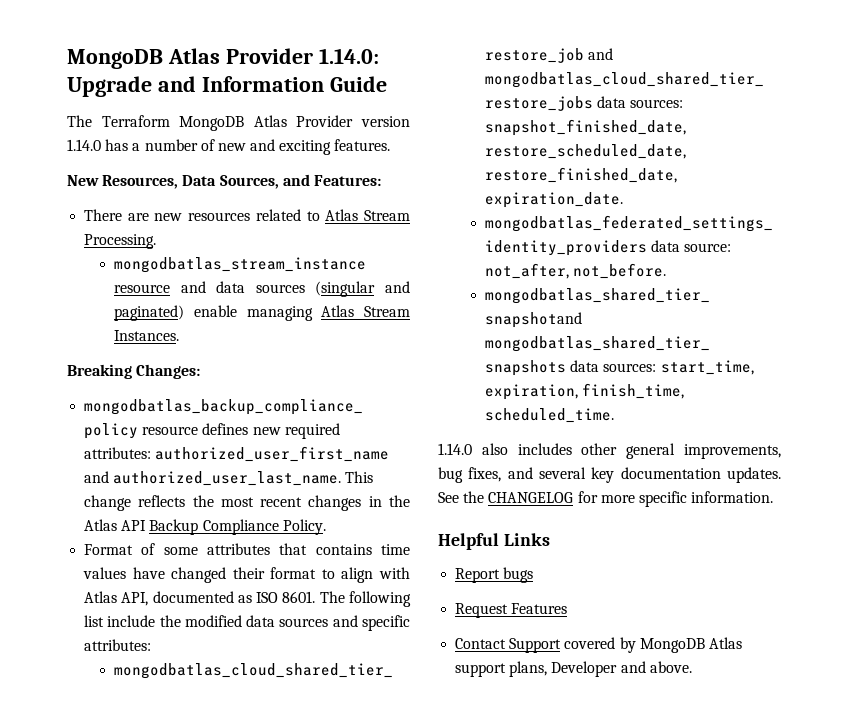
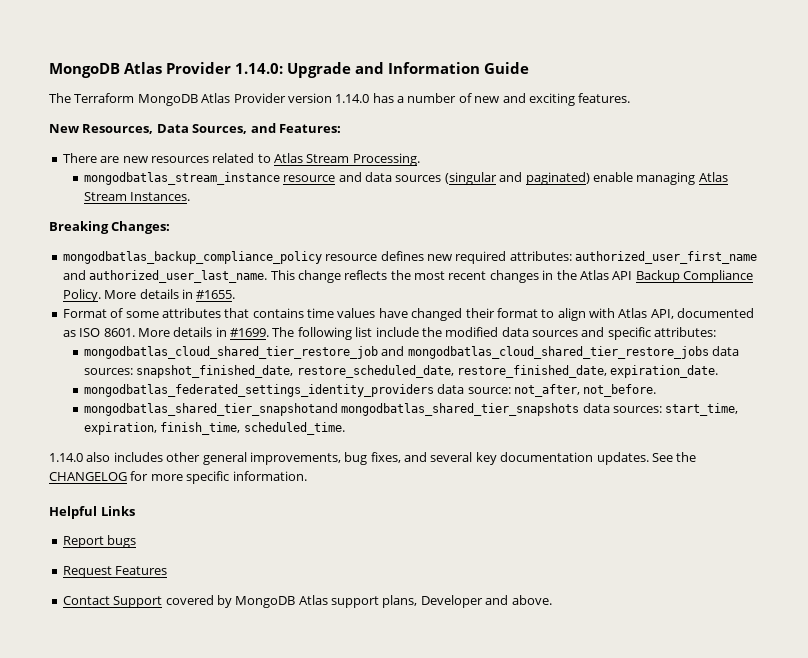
+ More details in #1655.
+ More details in #1699.

